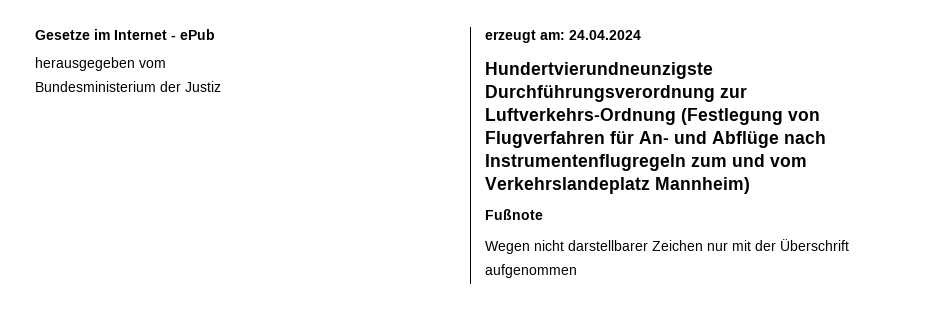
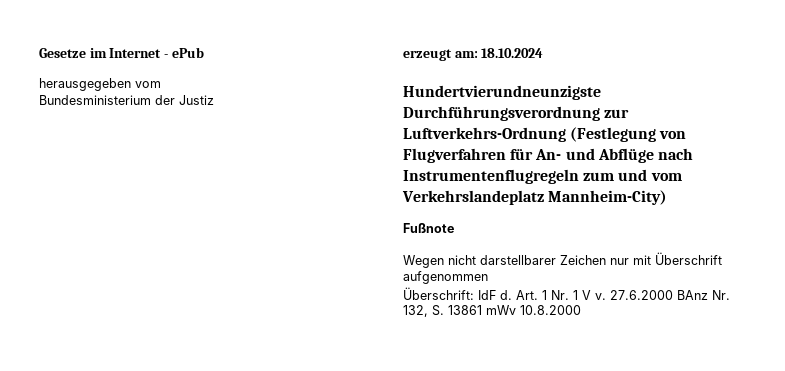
- erzeugt am: 24.04.2024
+ erzeugt am: 18.10.2024
- Hundertvierundneunzigste Durchführungsverordnung zur Luftverkehrs-Ordnung (Festlegung von Flugverfahren für An- und Abflüge nach Instrumentenflugregeln zum und vom Verkehrslandeplatz Mannheim)
+ Hundertvierundneunzigste Durchführungsverordnung zur Luftverkehrs-Ordnung (Festlegung von Flugverfahren für An- und Abflüge nach Instrumentenflugregeln zum und vom Verkehrslandeplatz Mannheim-City)
- Wegen nicht darstellbarer Zeichen nur mit der Überschrift aufgenommen
+ Wegen nicht darstellbarer Zeichen nur mit Überschrift aufgenommen
+ Überschrift: IdF d. Art. 1 Nr. 1 V v. 27.6.2000 BAnz Nr. 132, S. 13861 mWv 10.8.2000

